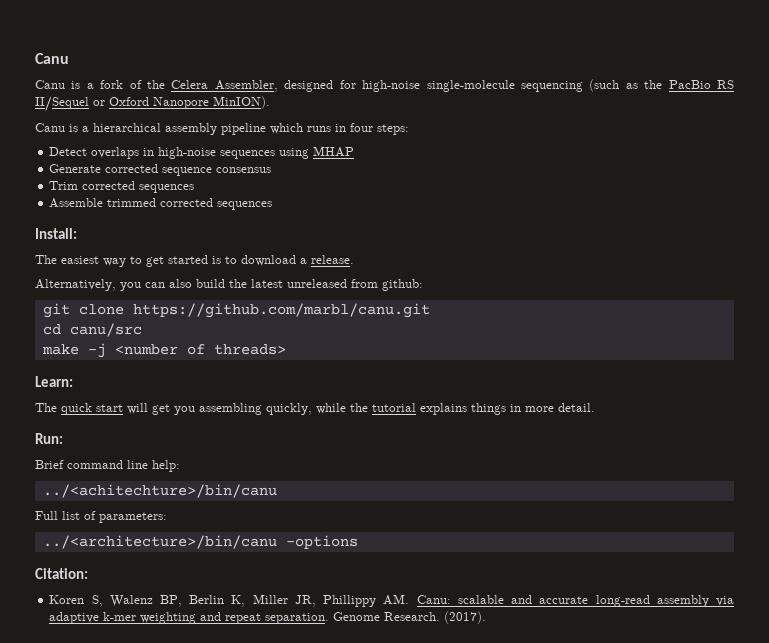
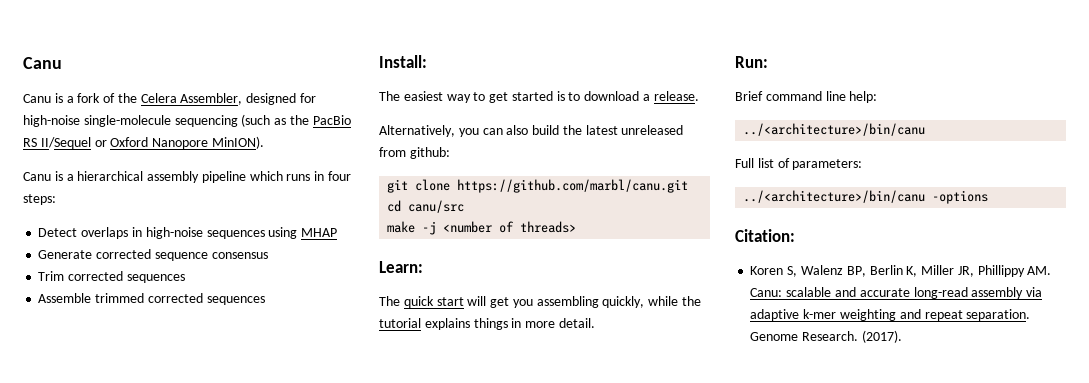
  Brief command line help:
- ../<achitechture>/bin/canu
+ ../<architecture>/bin/canu

